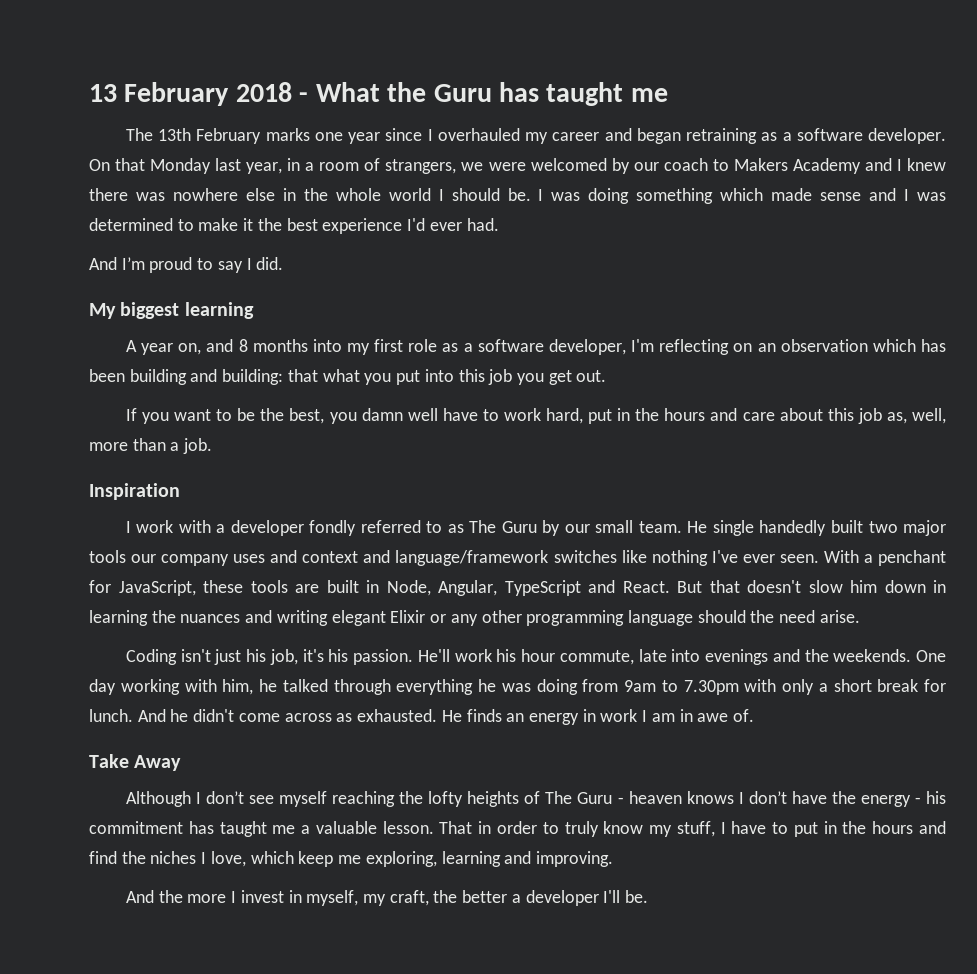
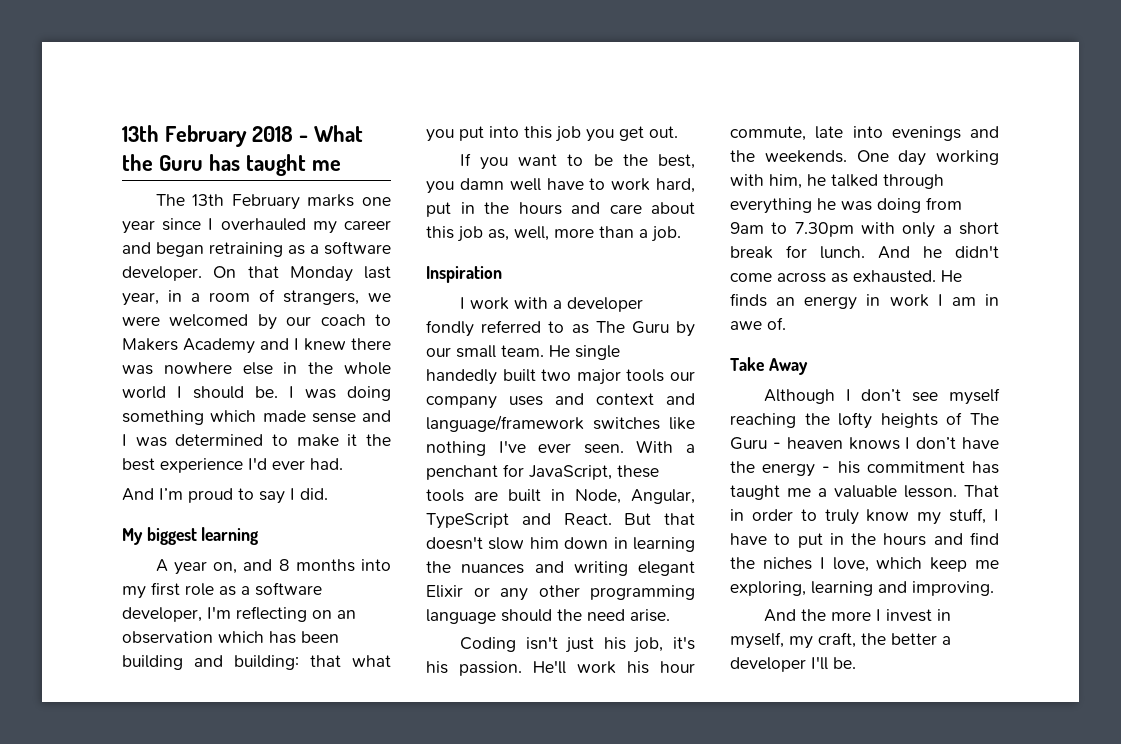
- 13 February 2018 - What the Guru has taught me
+ 13th February 2018 - What the Guru has taught me

